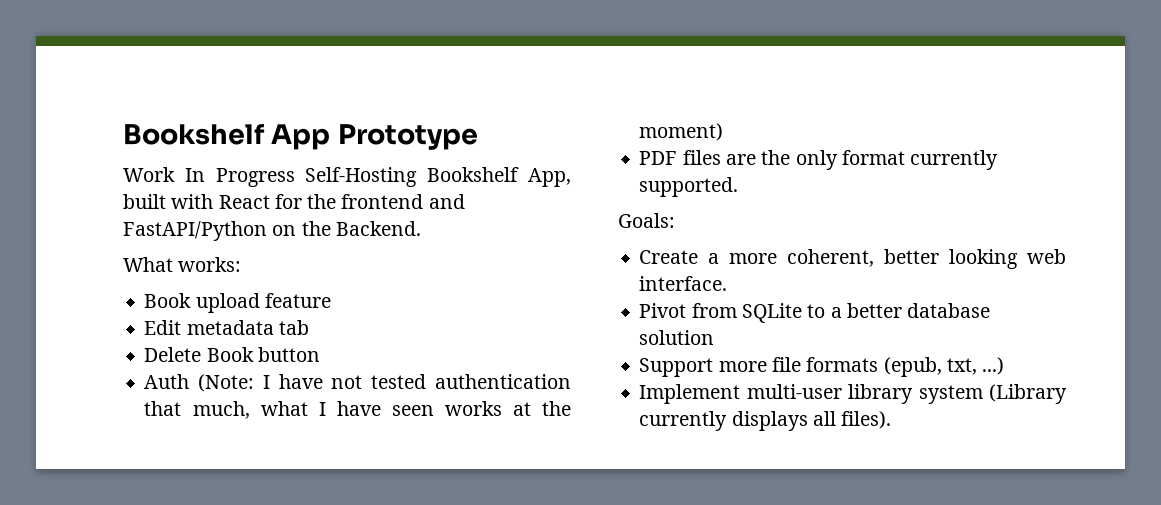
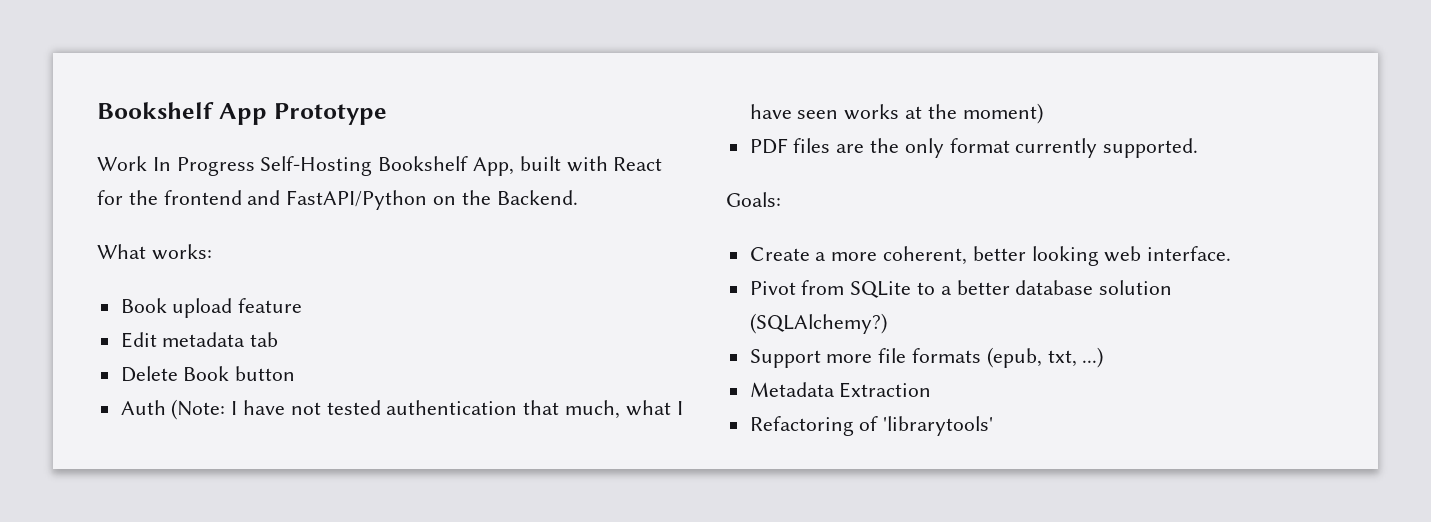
- Pivot from SQLite to a better database solution
+ Pivot from SQLite to a better database solution (SQLAlchemy?)
- Implement multi-user library system (Library currently displays all files).
+ Metadata Extraction
+ Refactoring of 'librarytools'

